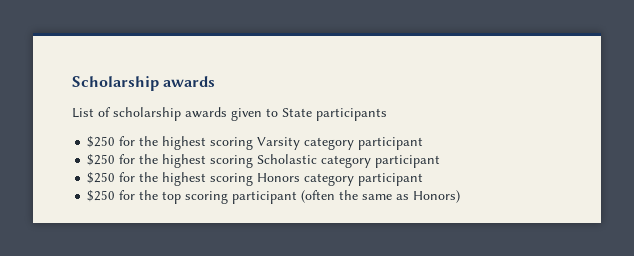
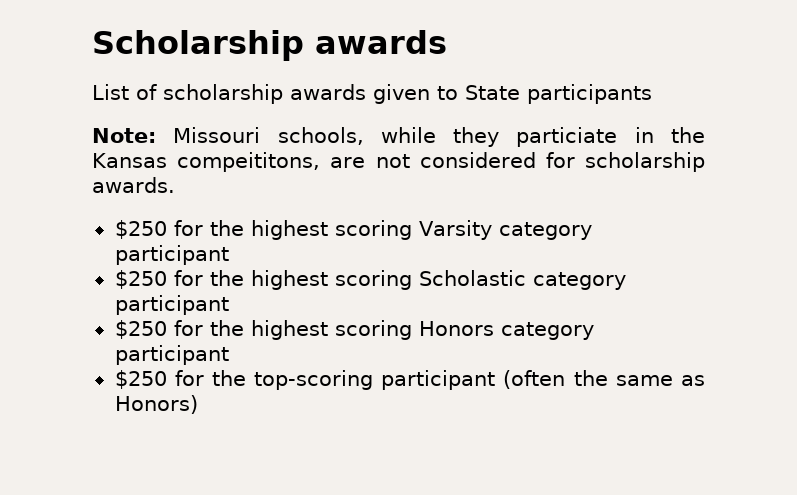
+ Note: Missouri schools, while they particiate in the Kansas compeititons, are not considered for scholarship awards.
- $250 for the top scoring participant (often the same as Honors)
+ $250 for the top-scoring participant (often the same as Honors)

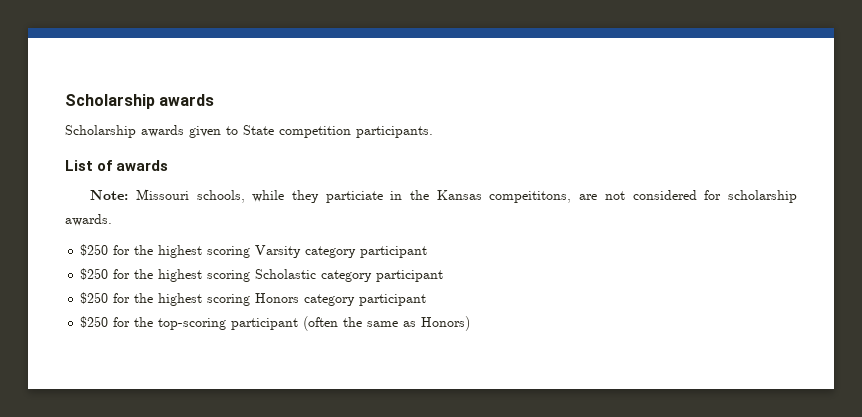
- List of scholarship awards given to State participants
+ Scholarship awards given to State competition participants.
+ List of awards

